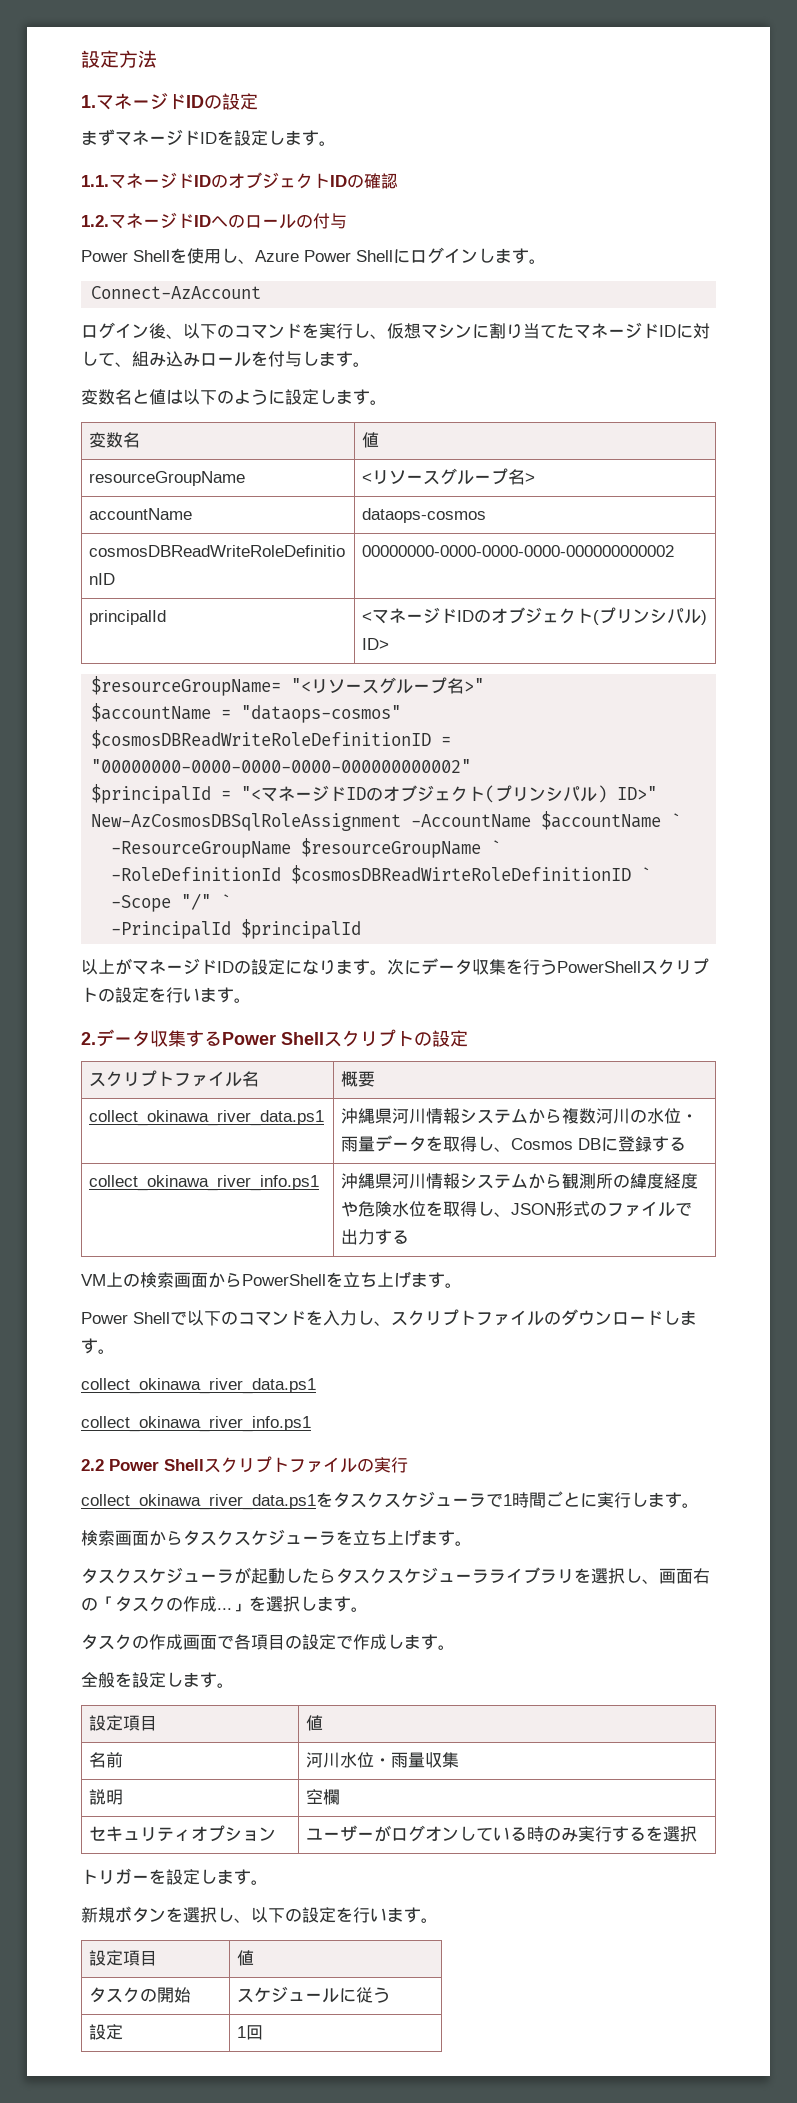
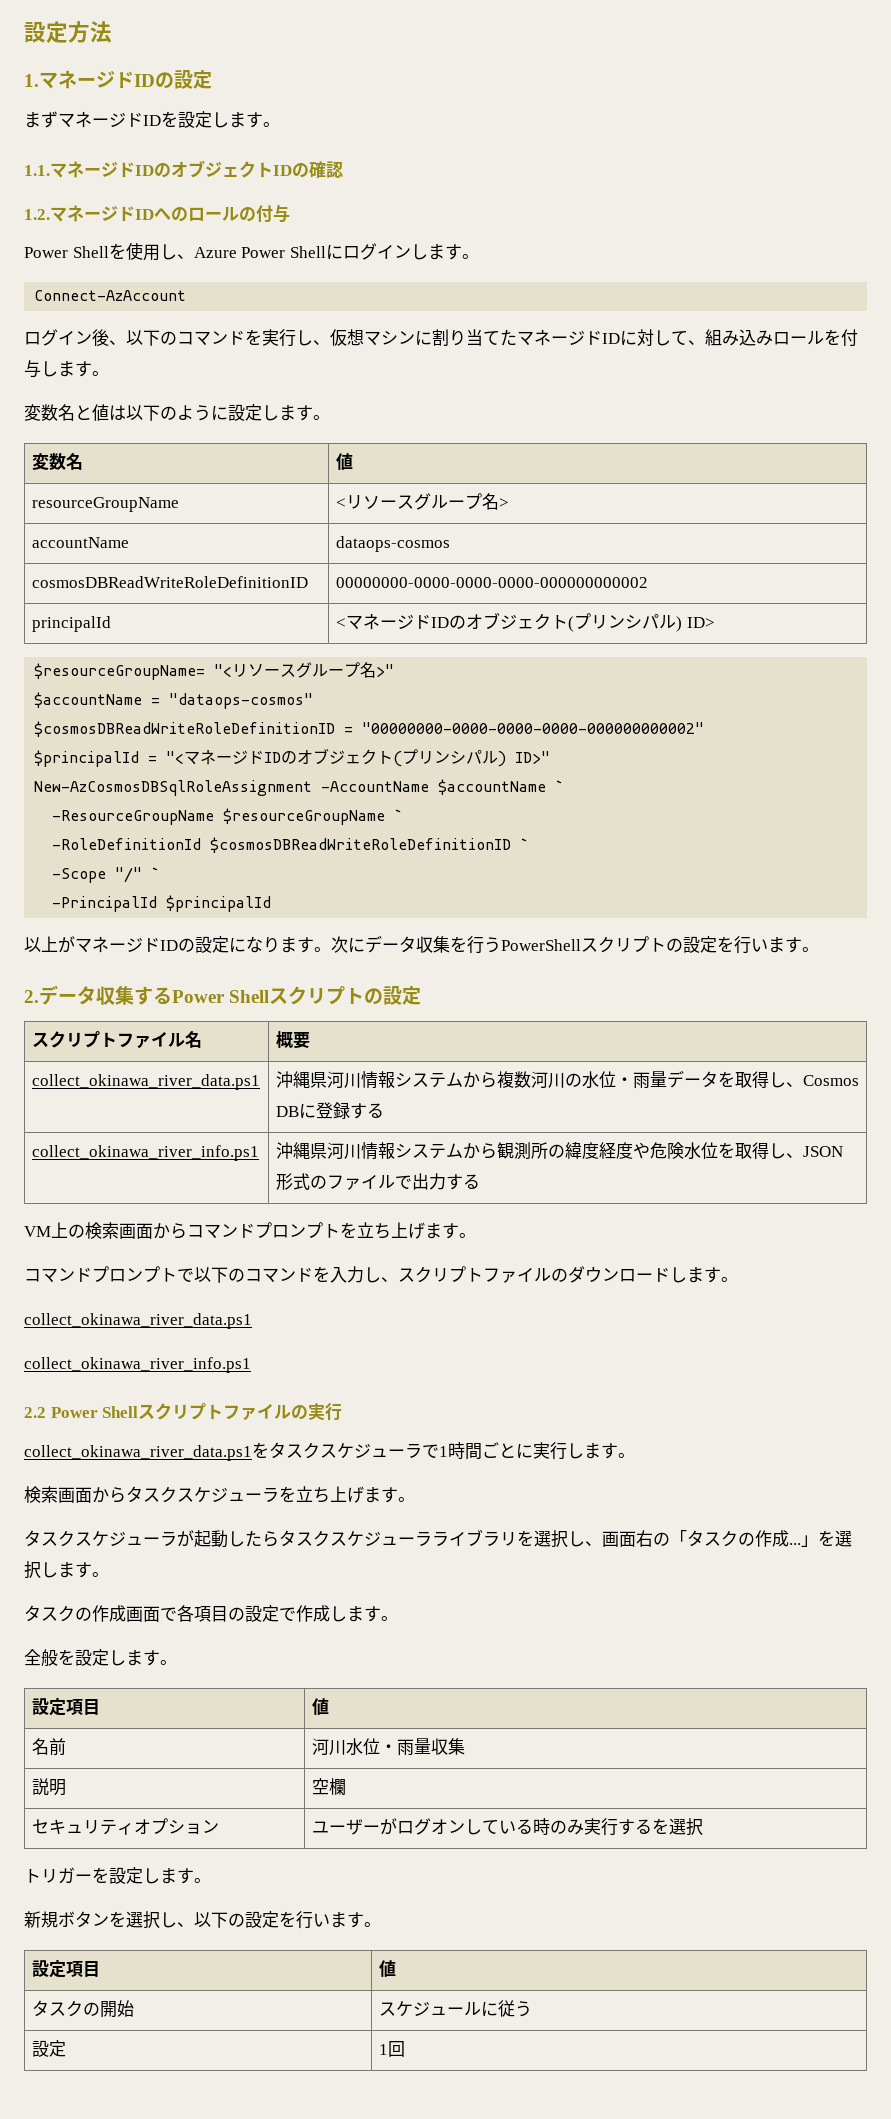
- -RoleDefinitionId $cosmosDBReadWirteRoleDefinitionID `
+ -RoleDefinitionId $cosmosDBReadWriteRoleDefinitionID `
- VM上の検索画面からPowerShellを立ち上げます。
- Power Shellで以下のコマンドを入力し、スクリプトファイルのダウンロードします。
+ VM上の検索画面からコマンドプロンプトを立ち上げます。
+ コマンドプロンプトで以下のコマンドを入力し、スクリプトファイルのダウンロードします。

